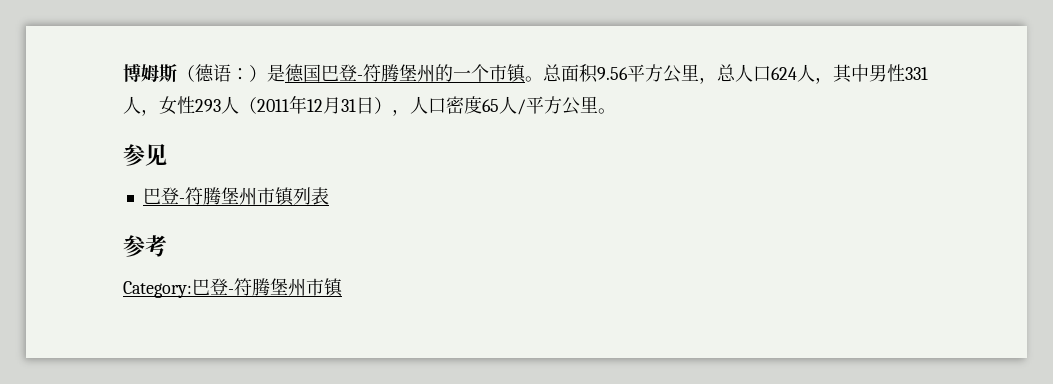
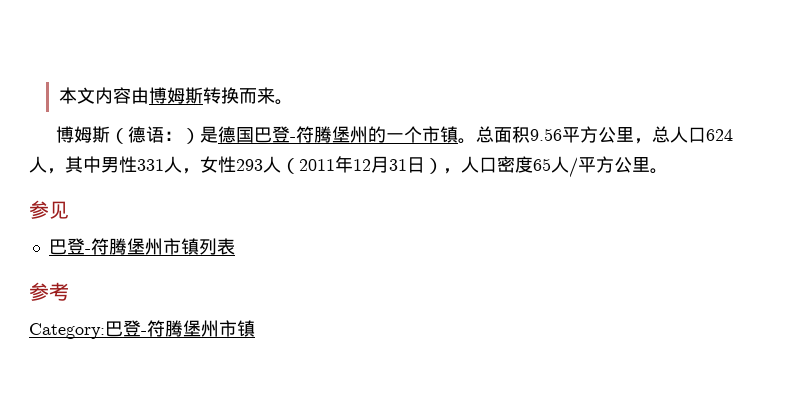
+ 本文内容由博姆斯转换而来。

